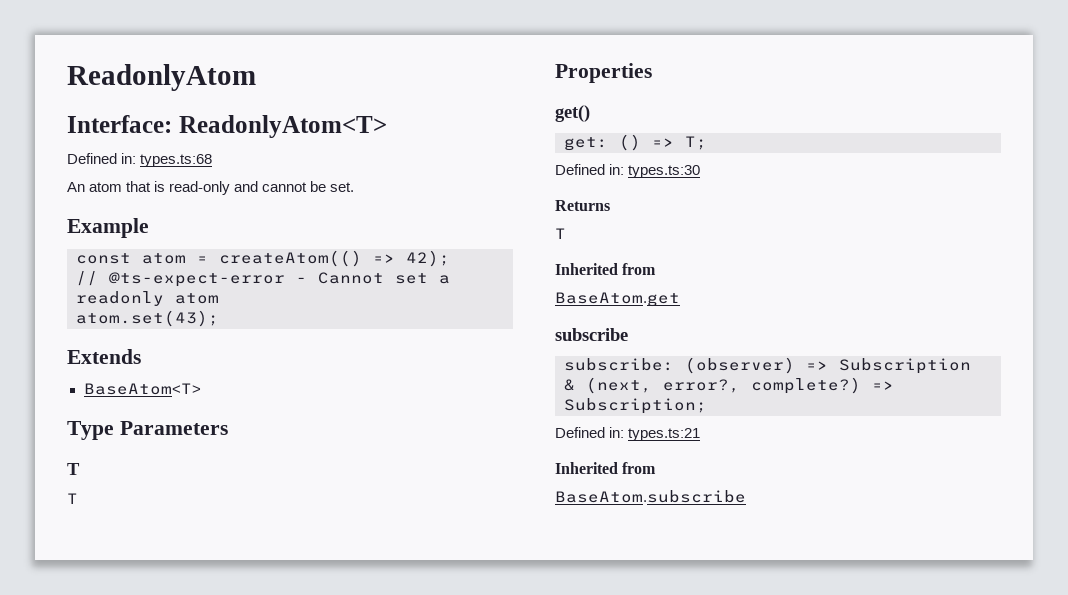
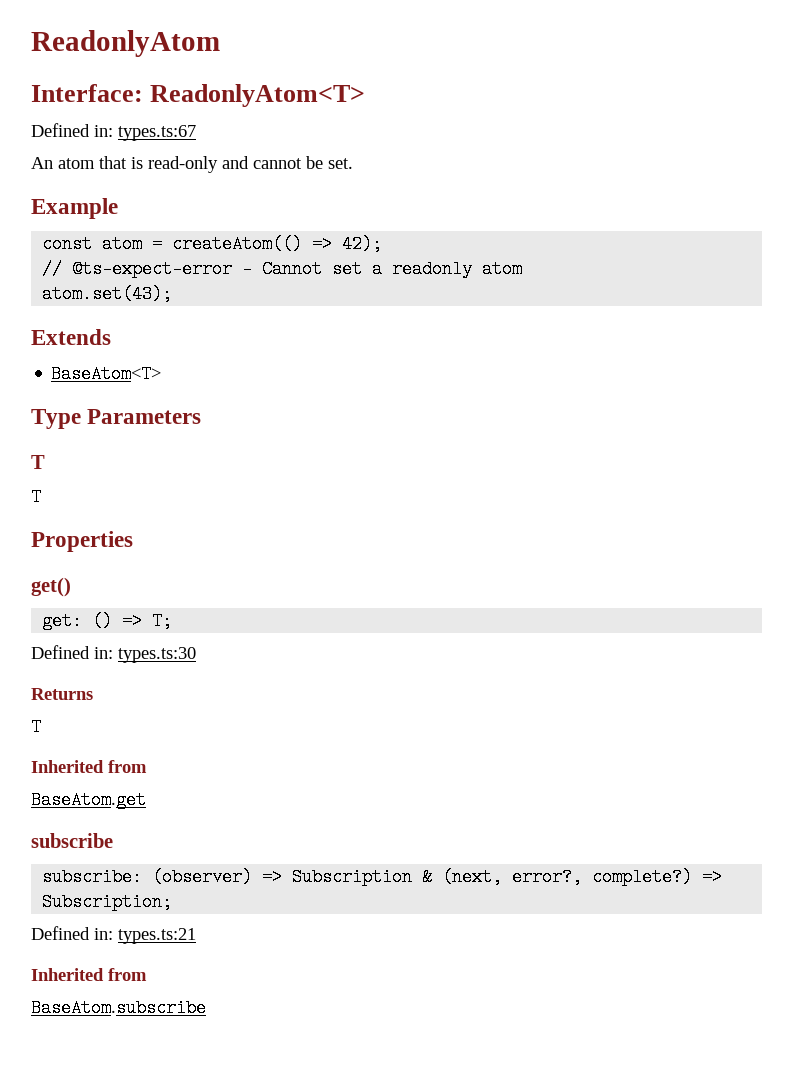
- Defined in: types.ts:68
+ Defined in: types.ts:67

